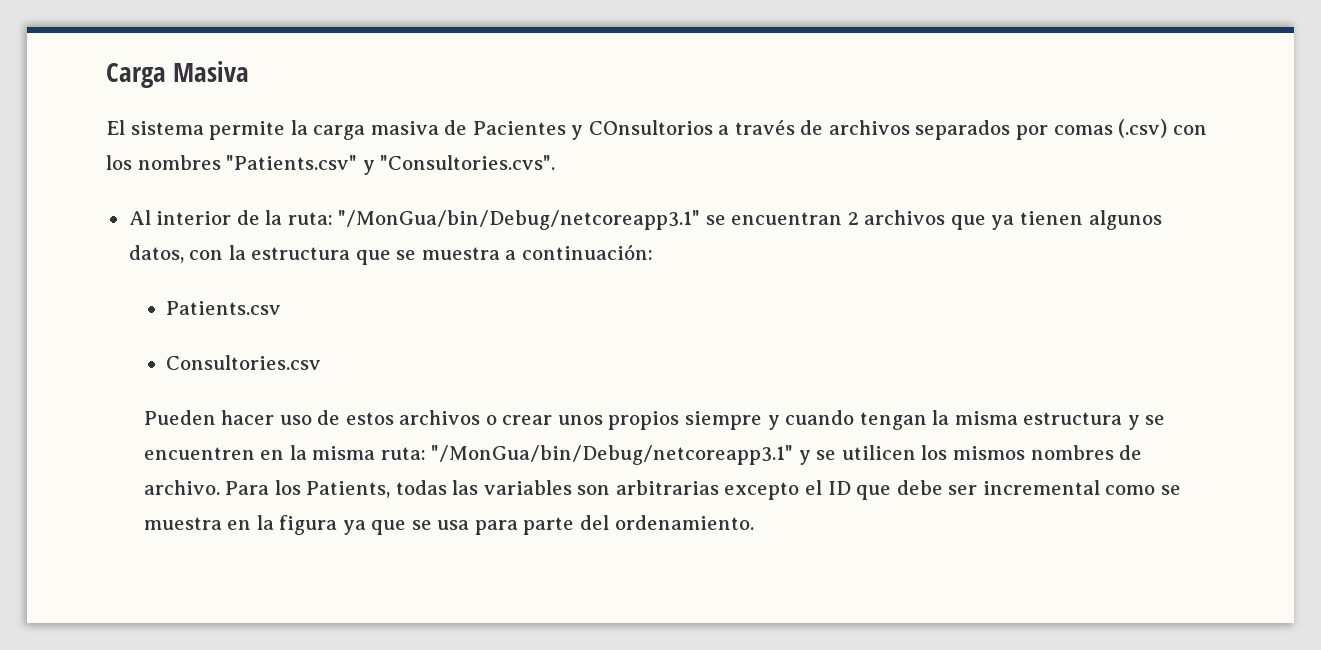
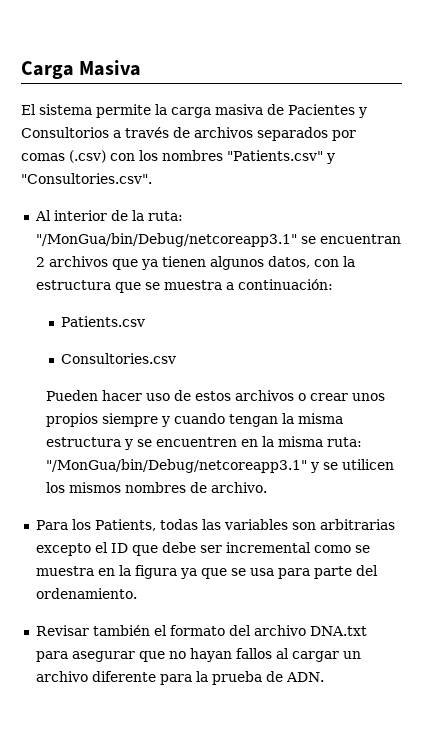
- El sistema permite la carga masiva de Pacientes y COnsultorios a través de archivos separados por comas (.csv) con los nombres "Patients.csv" y "Consultories.cvs".
+ El sistema permite la carga masiva de Pacientes y Consultorios a través de archivos separados por comas (.csv) con los nombres "Patients.csv" y "Consultories.csv".
- "/MonGua/bin/Debug/netcoreapp3.1" y se utilicen los mismos nombres de archivo. Para los Patients, todas las variables son arbitrarias excepto el ID que debe ser incremental como se muestra en la figura ya que se usa para parte del ordenamiento.
+ "/MonGua/bin/Debug/netcoreapp3.1" y se utilicen los mismos nombres de archivo.
+ Para los Patients, todas las variables son arbitrarias excepto el ID que debe ser incremental como se muestra en la figura ya que se usa para parte del ordenamiento.
+ Revisar también el formato del archivo DNA.txt para asegurar que no hayan fallos al cargar un archivo diferente para la prueba de ADN.

